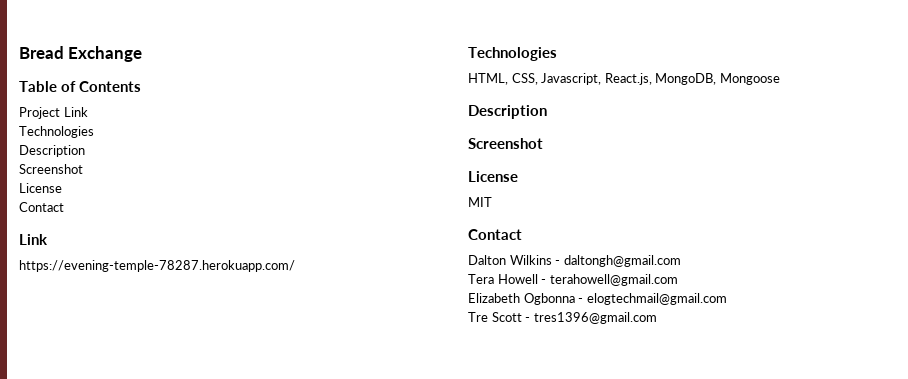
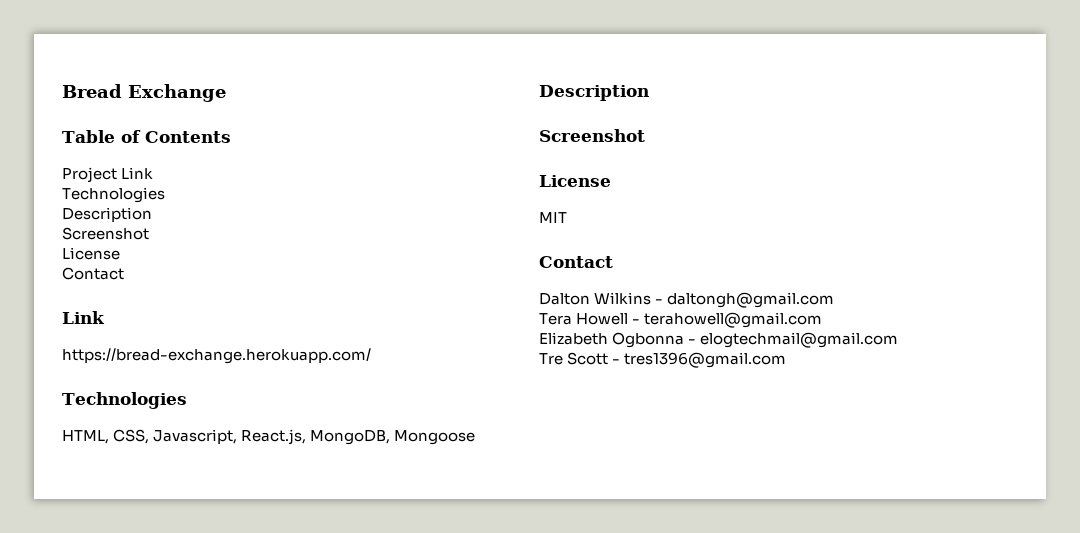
- https://evening-temple-78287.herokuapp.com/
+ https://bread-exchange.herokuapp.com/

